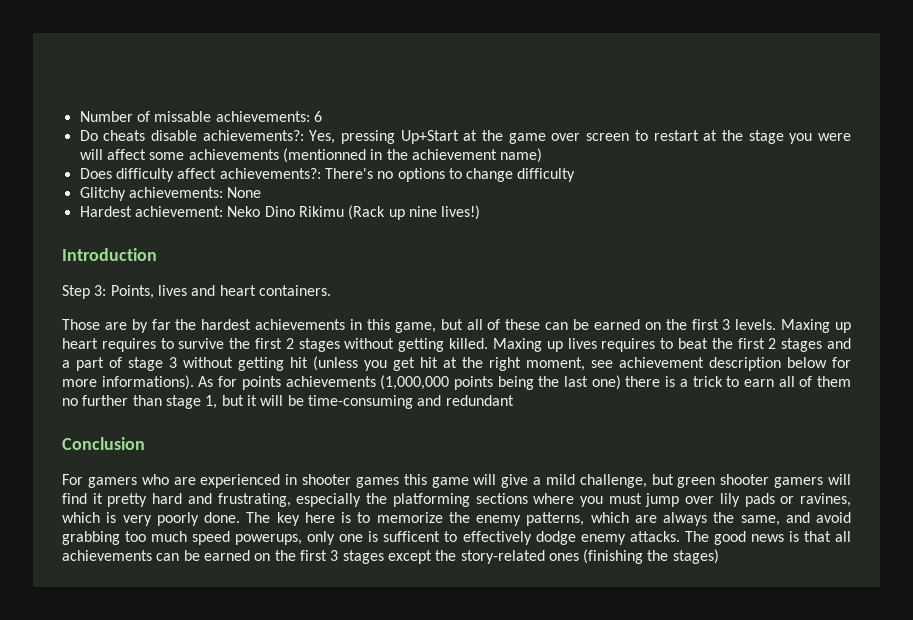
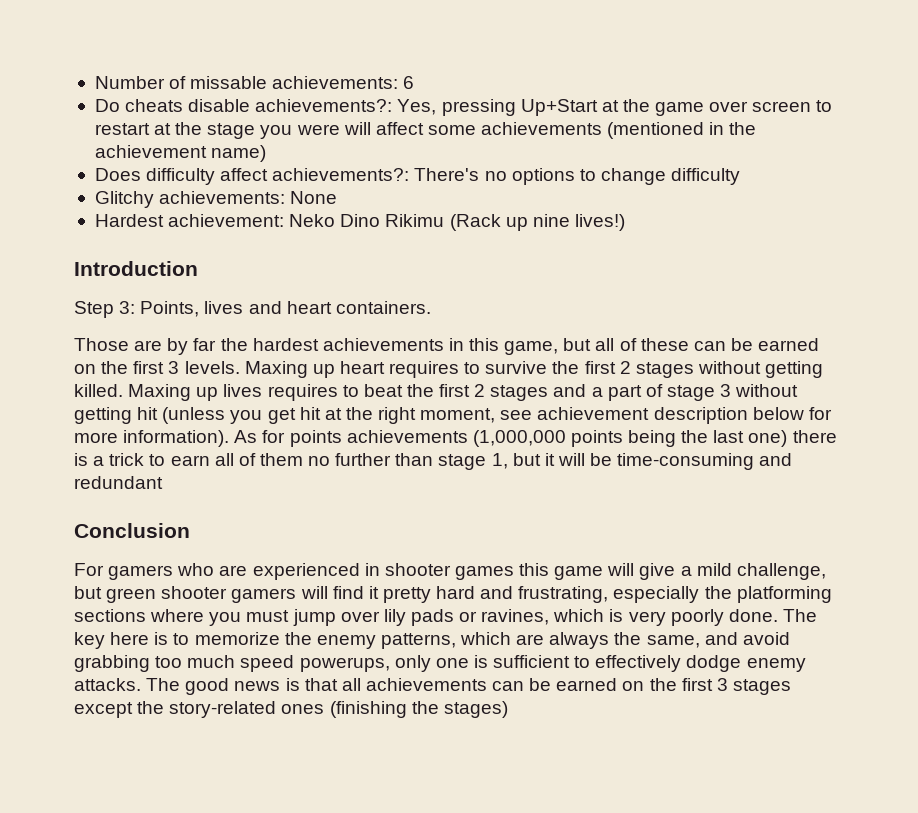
- Do cheats disable achievements?: Yes, pressing Up+Start at the game over screen to restart at the stage you were will affect some achievements (mentionned in the achievement name)
+ Do cheats disable achievements?: Yes, pressing Up+Start at the game over screen to restart at the stage you were will affect some achievements (mentioned in the achievement name)
- Maxing up lives requires to beat the first 2 stages and a part of stage 3 without getting hit (unless you get hit at the right moment, see achievement description below for more informations).
+ Maxing up lives requires to beat the first 2 stages and a part of stage 3 without getting hit (unless you get hit at the right moment, see achievement description below for more information).
- The key here is to memorize the enemy patterns, which are always the same, and avoid grabbing too much speed powerups, only one is sufficent to effectively dodge enemy attacks.
+ The key here is to memorize the enemy patterns, which are always the same, and avoid grabbing too much speed powerups, only one is sufficient to effectively dodge enemy attacks.

